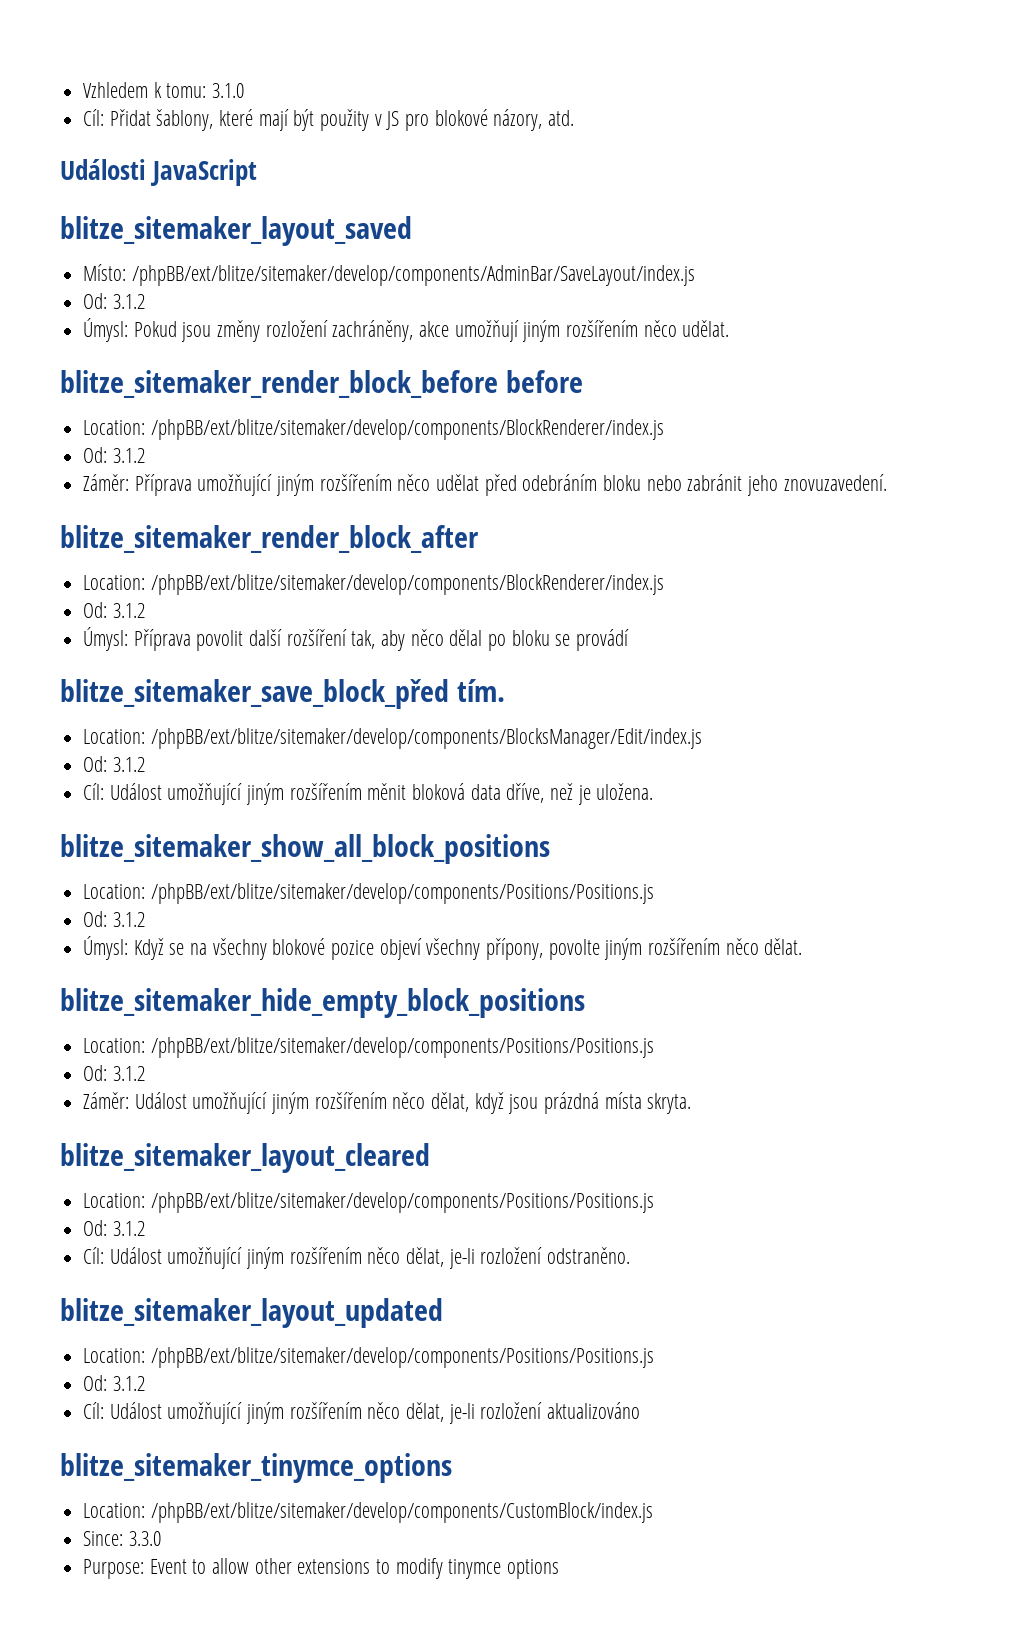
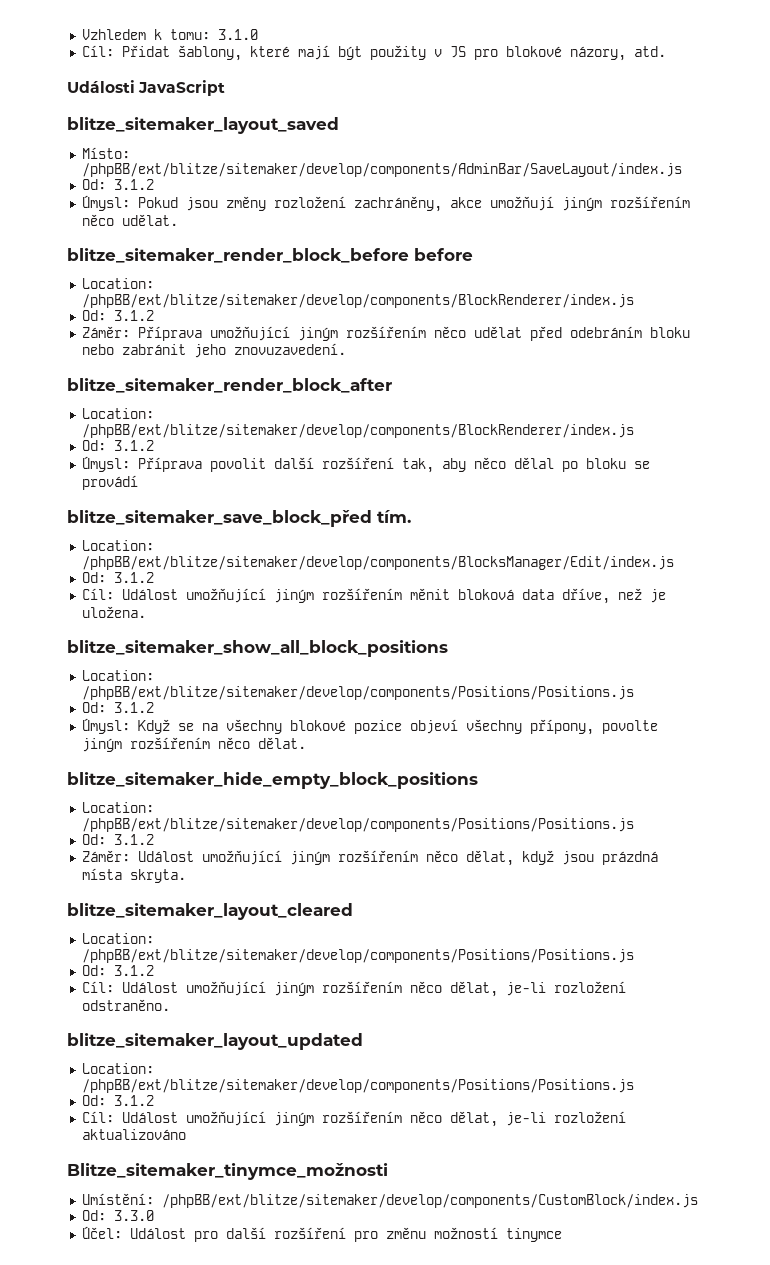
- blitze_sitemaker_tinymce_options
- Location: /phpBB/ext/blitze/sitemaker/develop/components/CustomBlock/index.js
+ Blitze_sitemaker_tinymce_možnosti
+ Umístění: /phpBB/ext/blitze/sitemaker/develop/components/CustomBlock/index.js
- Since: 3.3.0
+ Od: 3.3.0
- Purpose: Event to allow other extensions to modify tinymce options
+ Účel: Událost pro další rozšíření pro změnu možností tinymce

